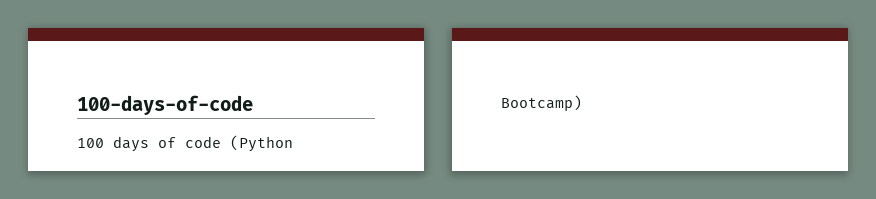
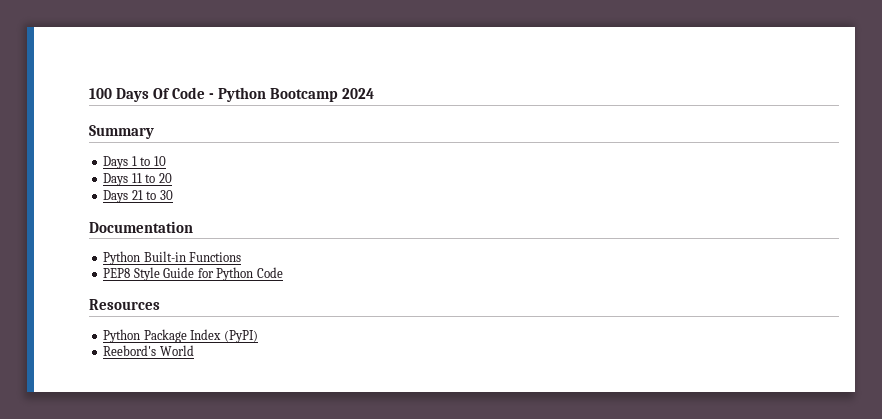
- 100-days-of-code
- 100 days of code (Python Bootcamp)
+ 100 Days Of Code - Python Bootcamp 2024
+ Summary
+ Days 1 to 10
+ Days 11 to 20
+ Days 21 to 30
+ Documentation
+ Python Built-in Functions
+ PEP8 Style Guide for Python Code
+ Resources
+ Python Package Index (PyPI)
+ Reebord's World

